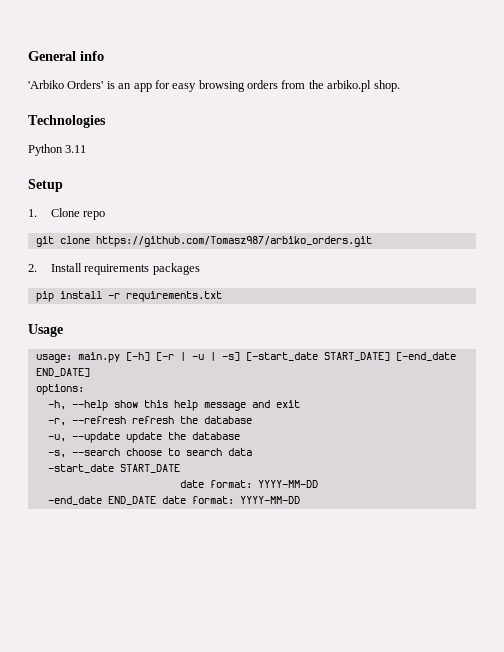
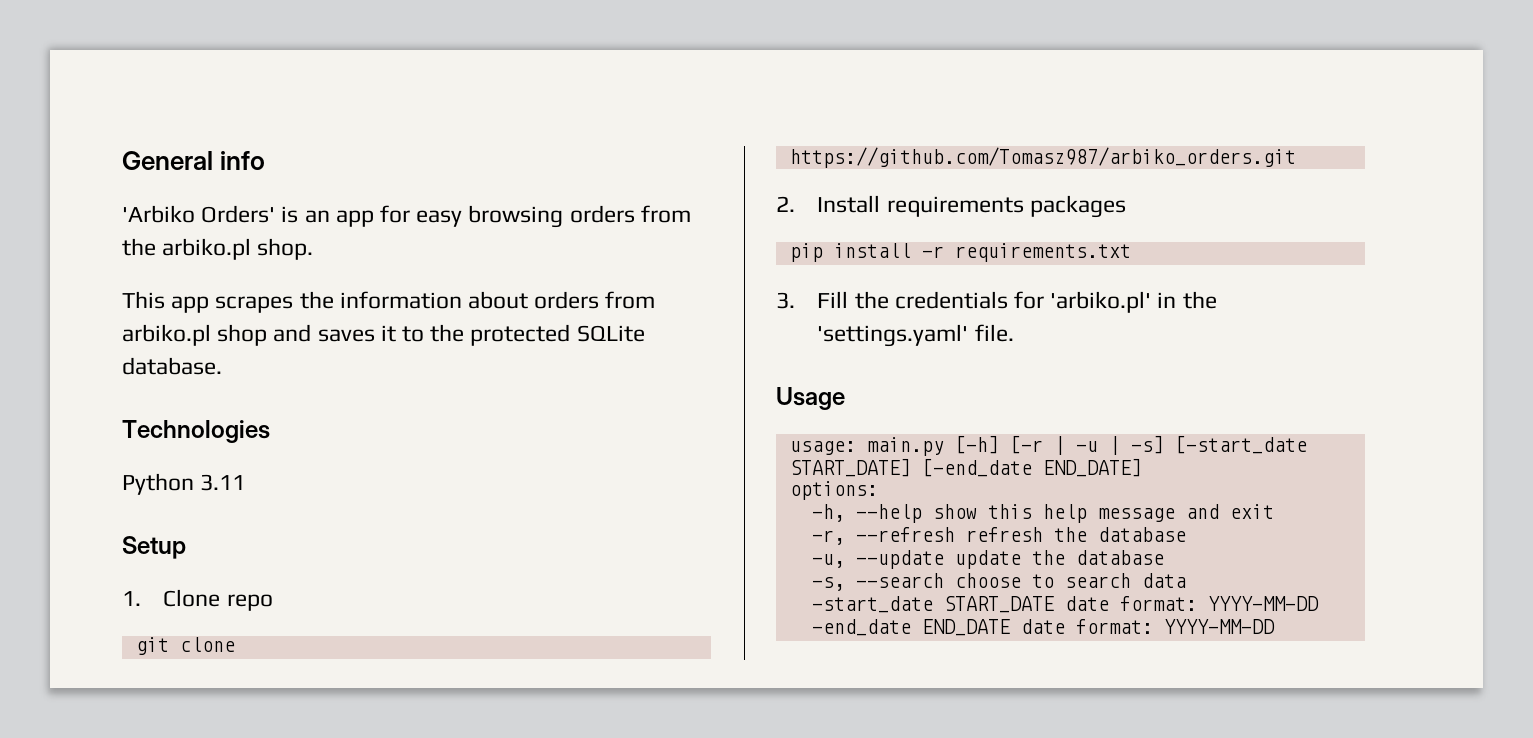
+ This app scrapes the information about orders from arbiko.pl shop and saves it to the protected SQLite database.
+ 3. Fill the credentials for 'arbiko.pl' in the 'settings.yaml' file.
- -start_date START_DATE
- date format: YYYY-MM-DD
+ -start_date START_DATE date format: YYYY-MM-DD

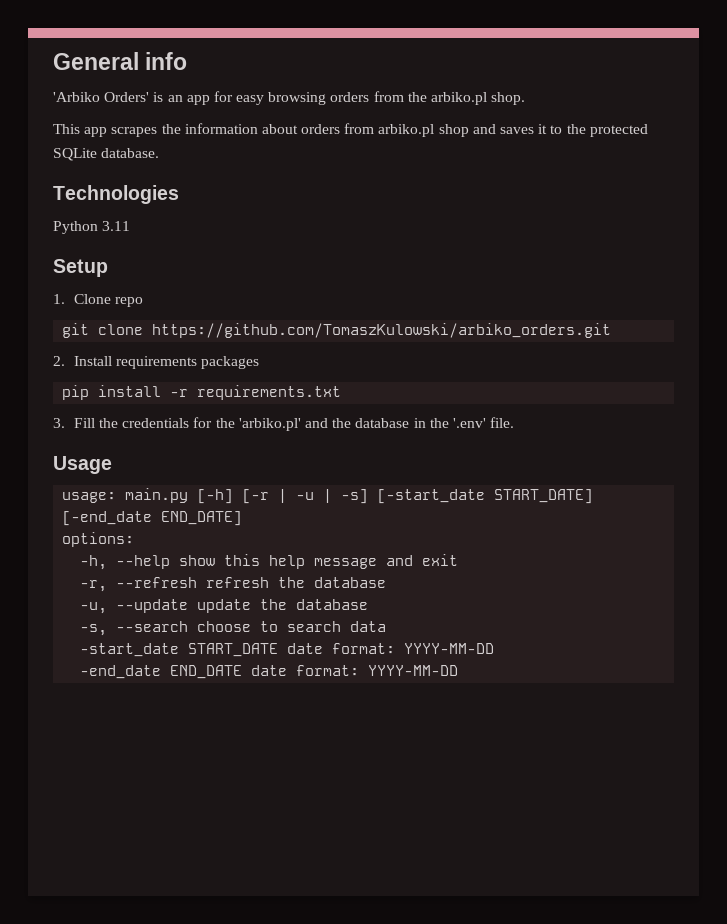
- git clone https://github.com/Tomasz987/arbiko_orders.git
+ git clone https://github.com/TomaszKulowski/arbiko_orders.git
- 3. Fill the credentials for 'arbiko.pl' in the 'settings.yaml' file.
+ 3. Fill the credentials for the 'arbiko.pl' and the database in the '.env' file.

